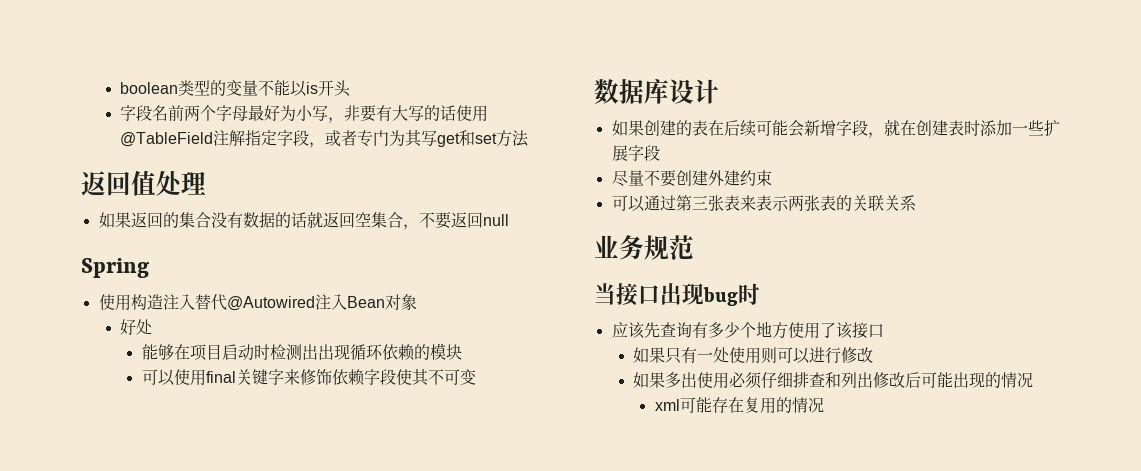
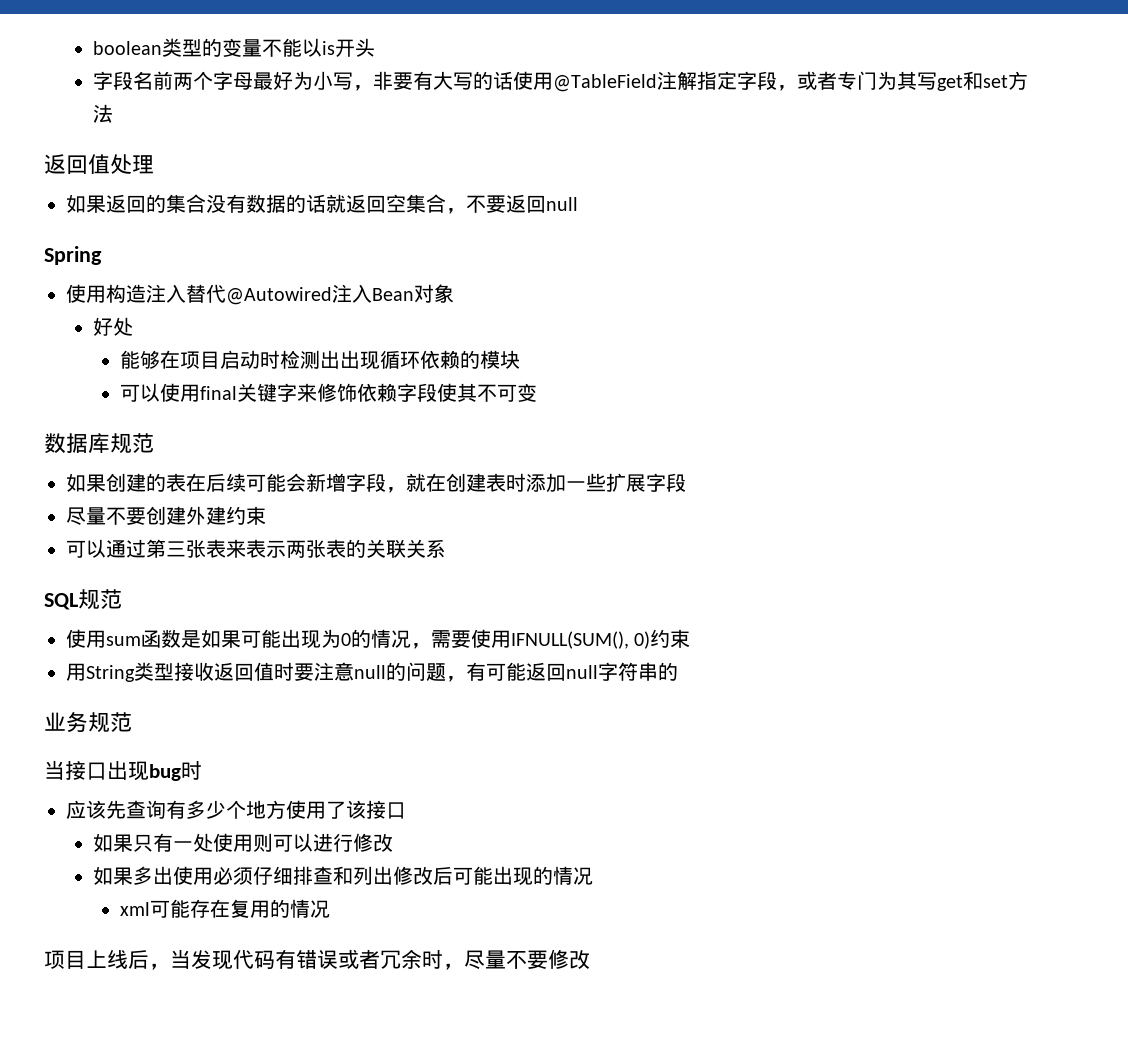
- 数据库设计
+ 数据库规范
+ SQL规范
+ 使用sum函数是如果可能出现为0的情况，需要使用IFNULL(SUM(), 0)约束
+ 用String类型接收返回值时要注意null的问题，有可能返回null字符串的
+ 项目上线后，当发现代码有错误或者冗余时，尽量不要修改

